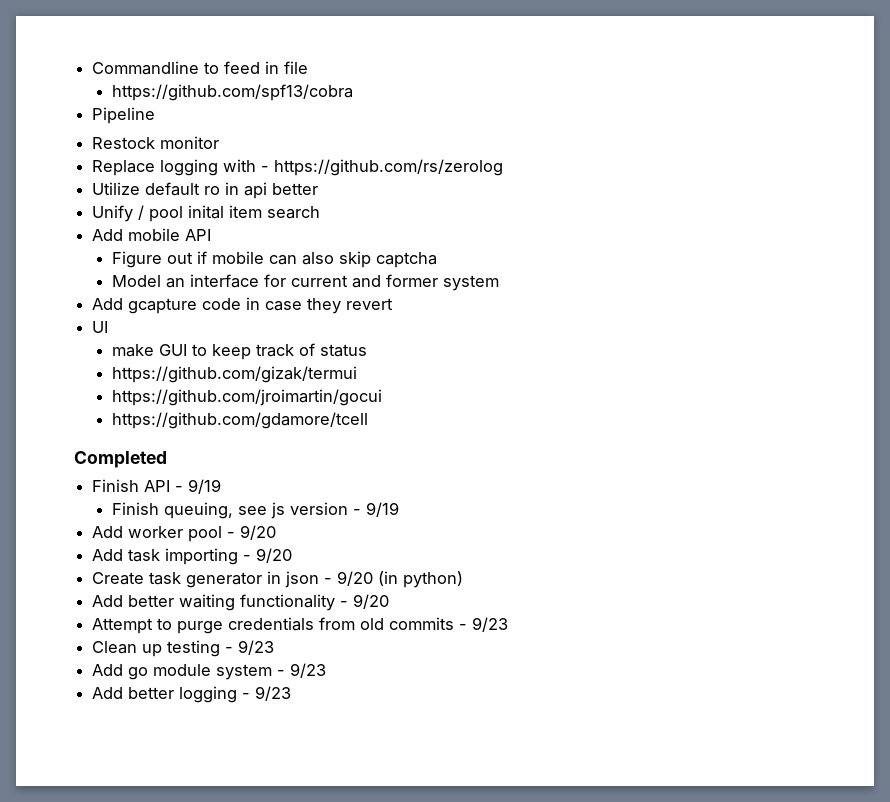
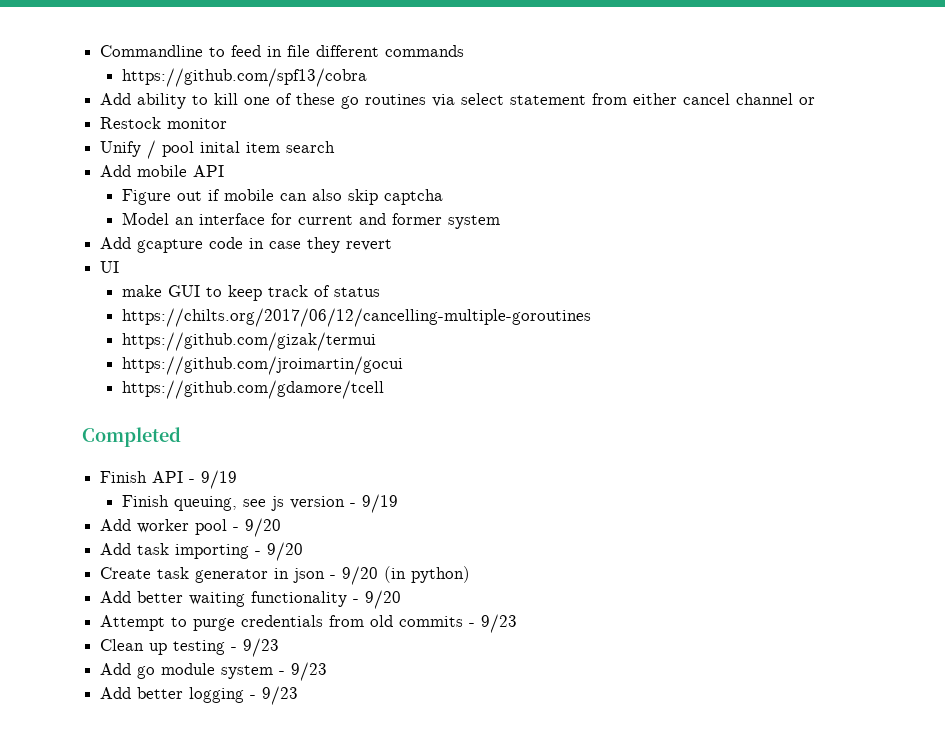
- Commandline to feed in file
+ Commandline to feed in file different commands
- Pipeline
+ Add ability to kill one of these go routines via select statement from either cancel channel or
  Restock monitor
- Replace logging with - https://github.com/rs/zerolog
- Utilize default ro in api better
+ https://chilts.org/2017/06/12/cancelling-multiple-goroutines

